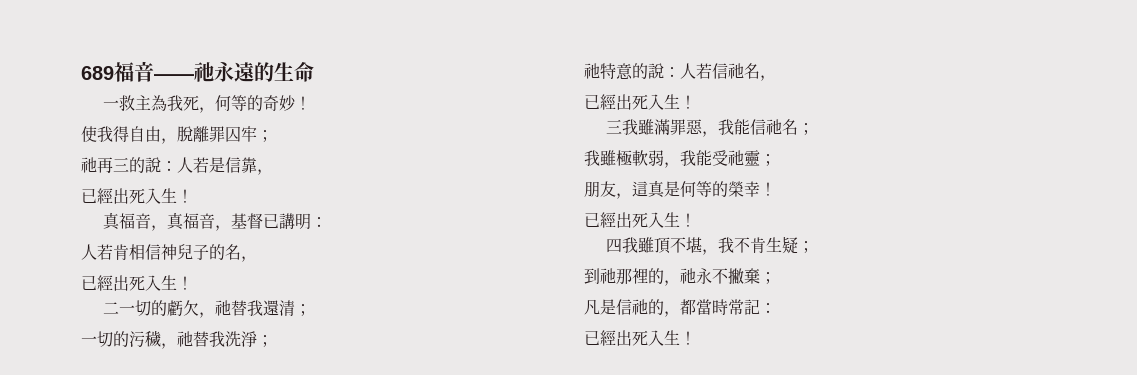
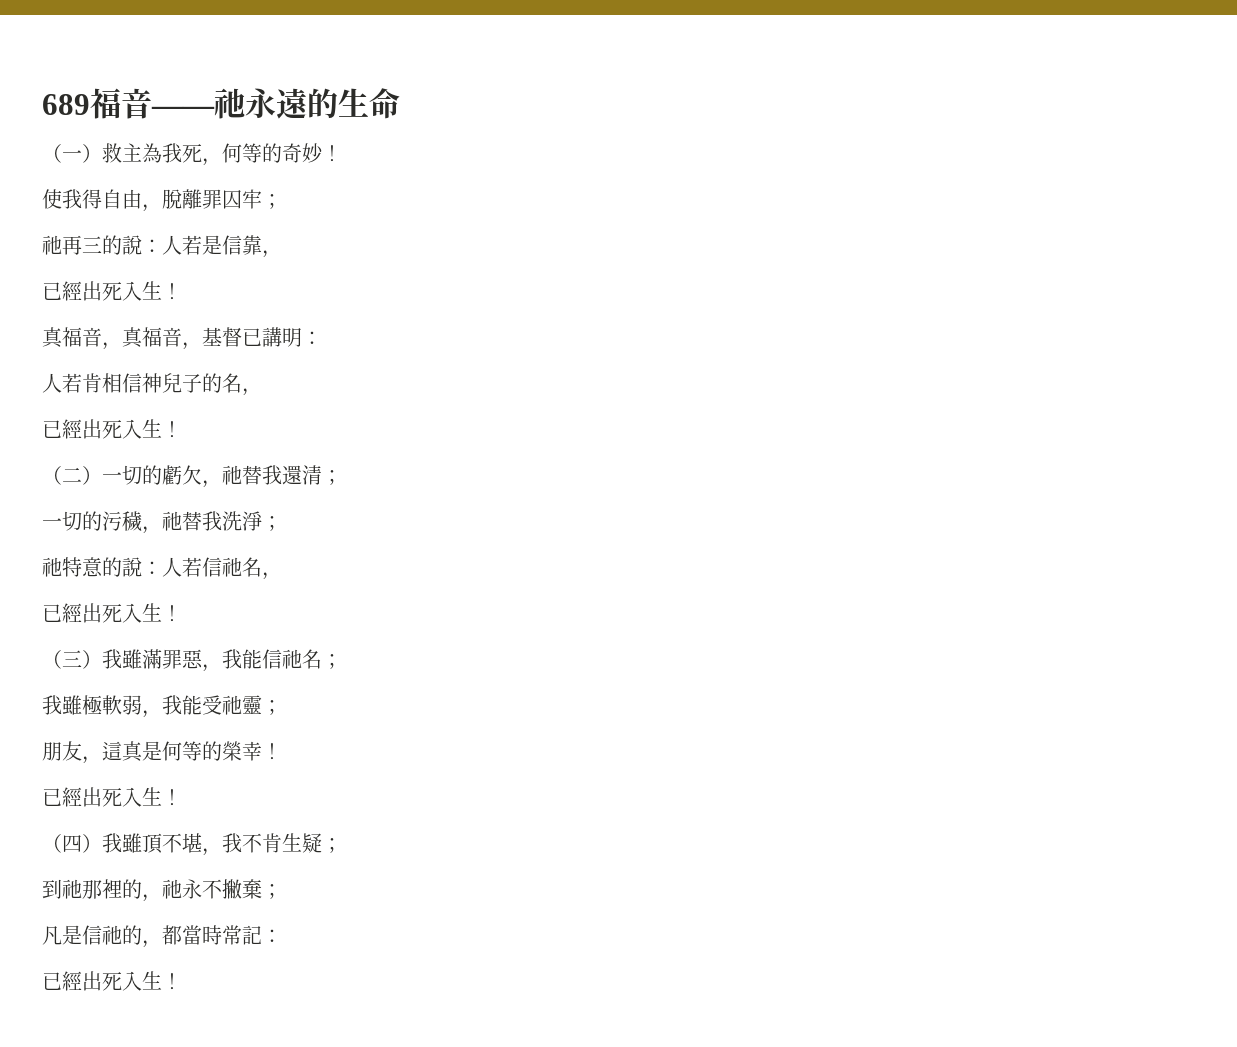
- 一救主為我死，何等的奇妙！
+ （一）救主為我死，何等的奇妙！
- 二一切的虧欠，祂替我還清；
+ （二）一切的虧欠，祂替我還清；
- 三我雖滿罪惡，我能信祂名；
+ （三）我雖滿罪惡，我能信祂名；
- 四我雖頂不堪，我不肯生疑；
+ （四）我雖頂不堪，我不肯生疑；

